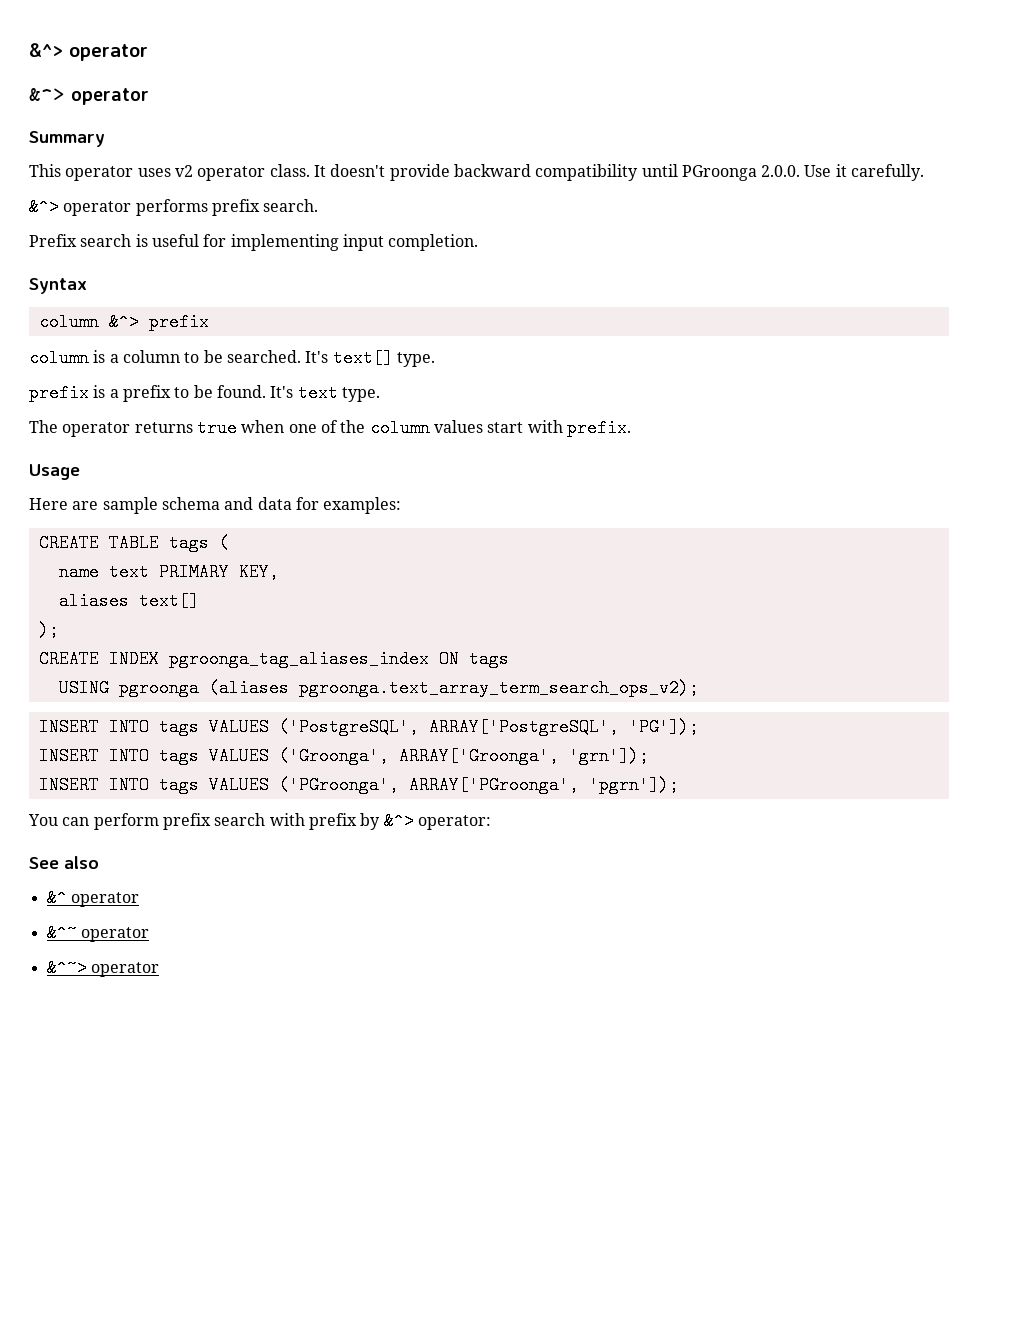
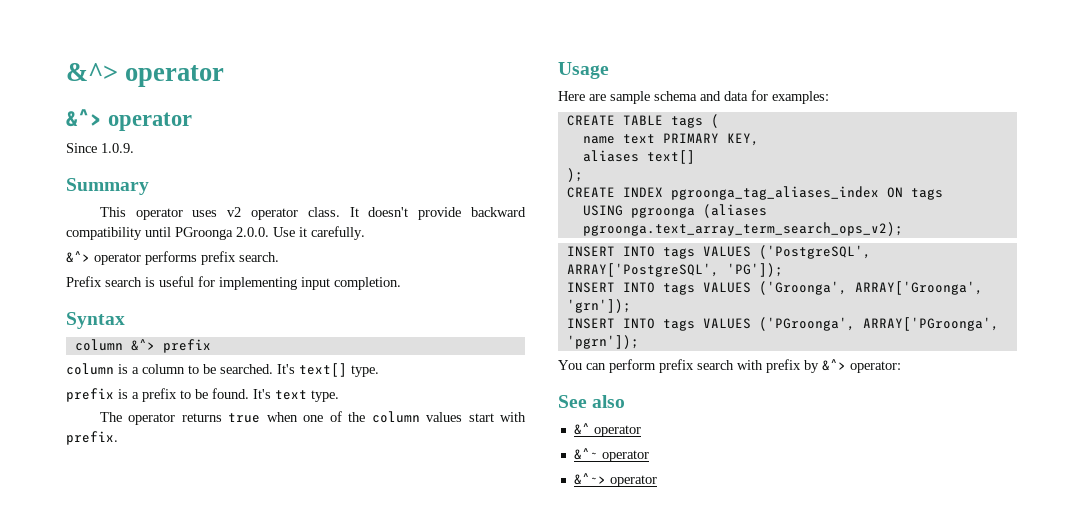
+ Since 1.0.9.

